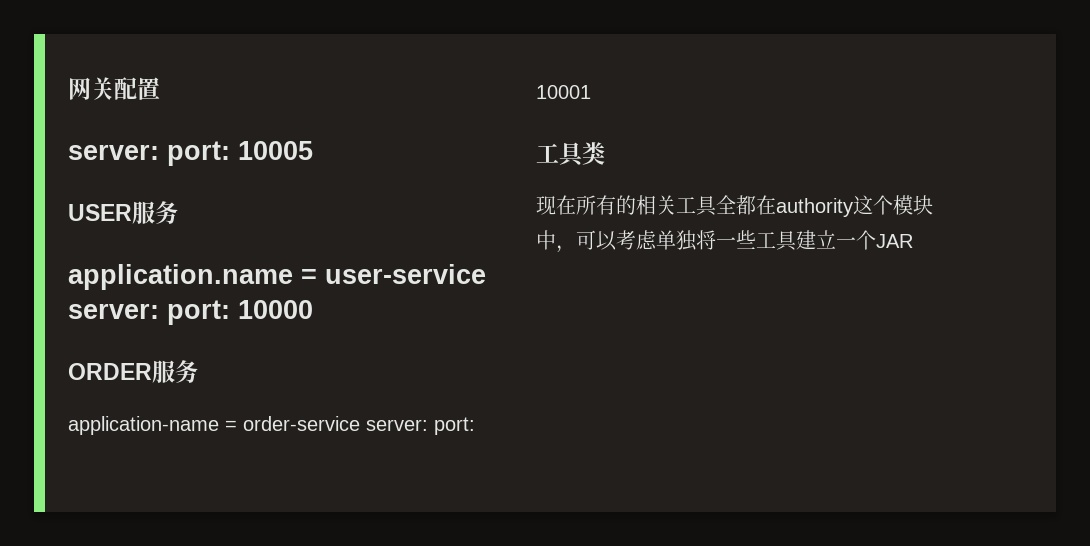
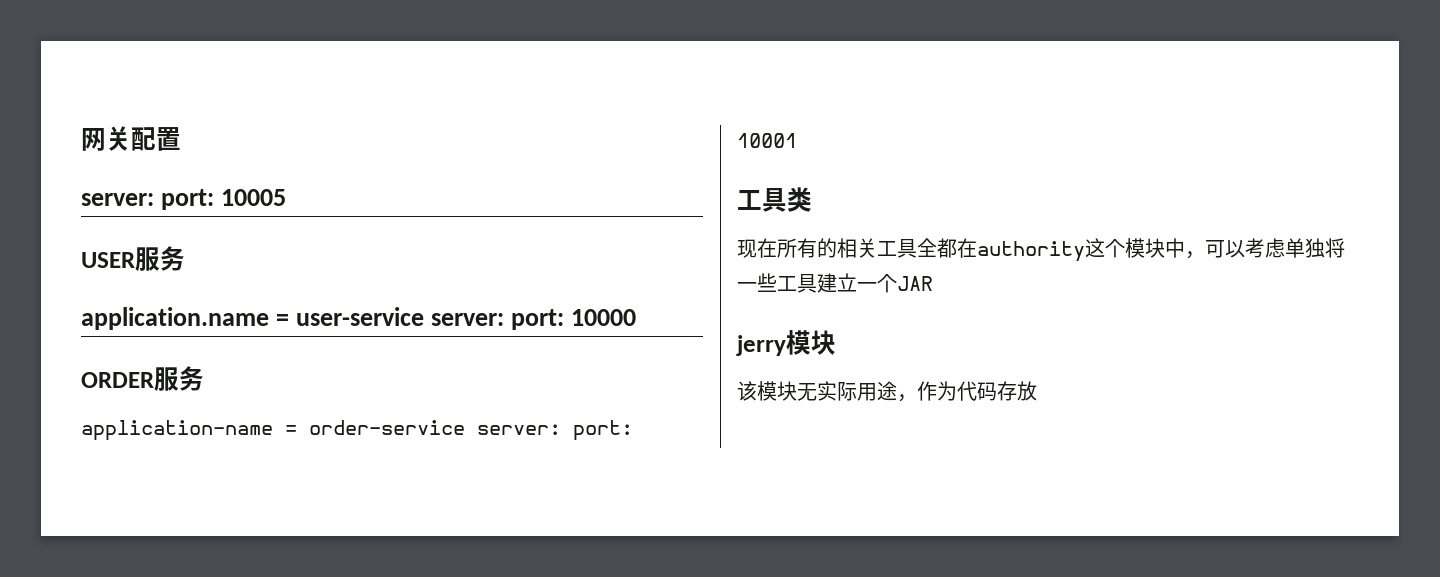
+ jerry模块
+ 该模块无实际用途，作为代码存放

